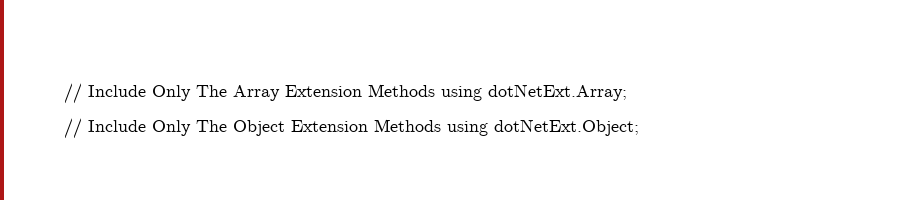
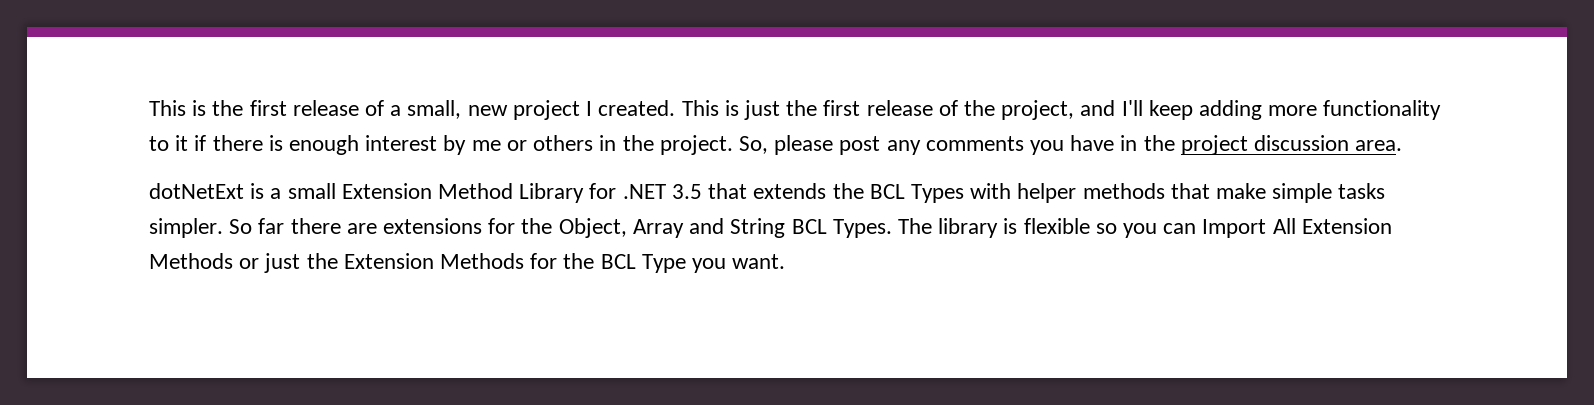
- // Include Only The Array Extension Methods using dotNetExt.Array;
- // Include Only The Object Extension Methods using dotNetExt.Object;
+ This is the first release of a small, new project I created. This is just the first release of the project, and I'll keep adding more functionality to it if there is enough interest by me or others in the project. So, please post any comments you have in the project discussion area.
+ dotNetExt is a small Extension Method Library for .NET 3.5 that extends the BCL Types with helper methods that make simple tasks simpler. So far there are extensions for the Object, Array and String BCL Types. The library is flexible so you can Import All Extension Methods or just the Extension Methods for the BCL Type you want.

